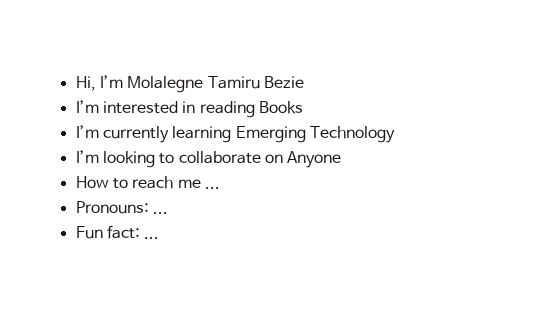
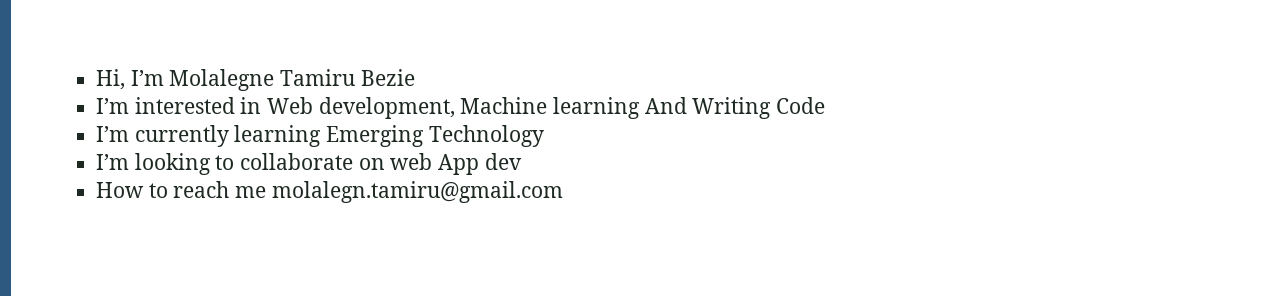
- I’m interested in reading Books
+ I’m interested in Web development, Machine learning And Writing Code
- I’m looking to collaborate on Anyone
+ I’m looking to collaborate on web App dev
- How to reach me ...
- Pronouns: ...
- Fun fact: ...
+ How to reach me molalegn.tamiru@gmail.com

